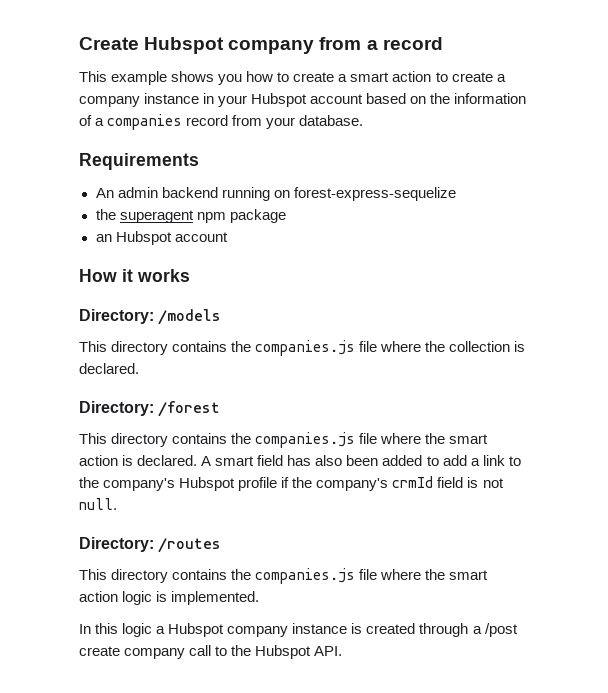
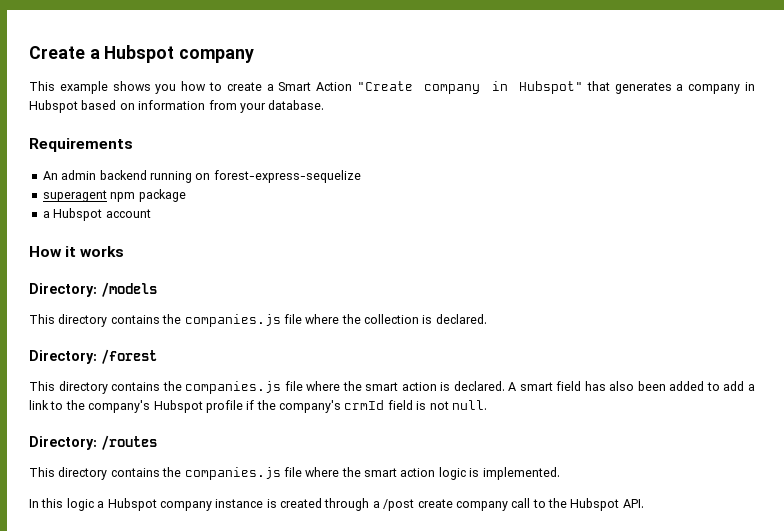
- Create Hubspot company from a record
+ Create a Hubspot company
- This example shows you how to create a smart action to create a company instance in your Hubspot account based on the information of a companies record from your database.
+ This example shows you how to create a Smart Action "Create company in Hubspot" that generates a company in Hubspot based on information from your database.
- the superagent npm package
+ superagent npm package
- an Hubspot account
+ a Hubspot account

